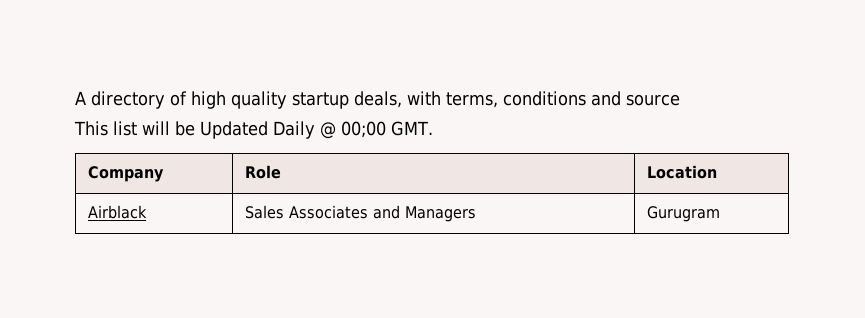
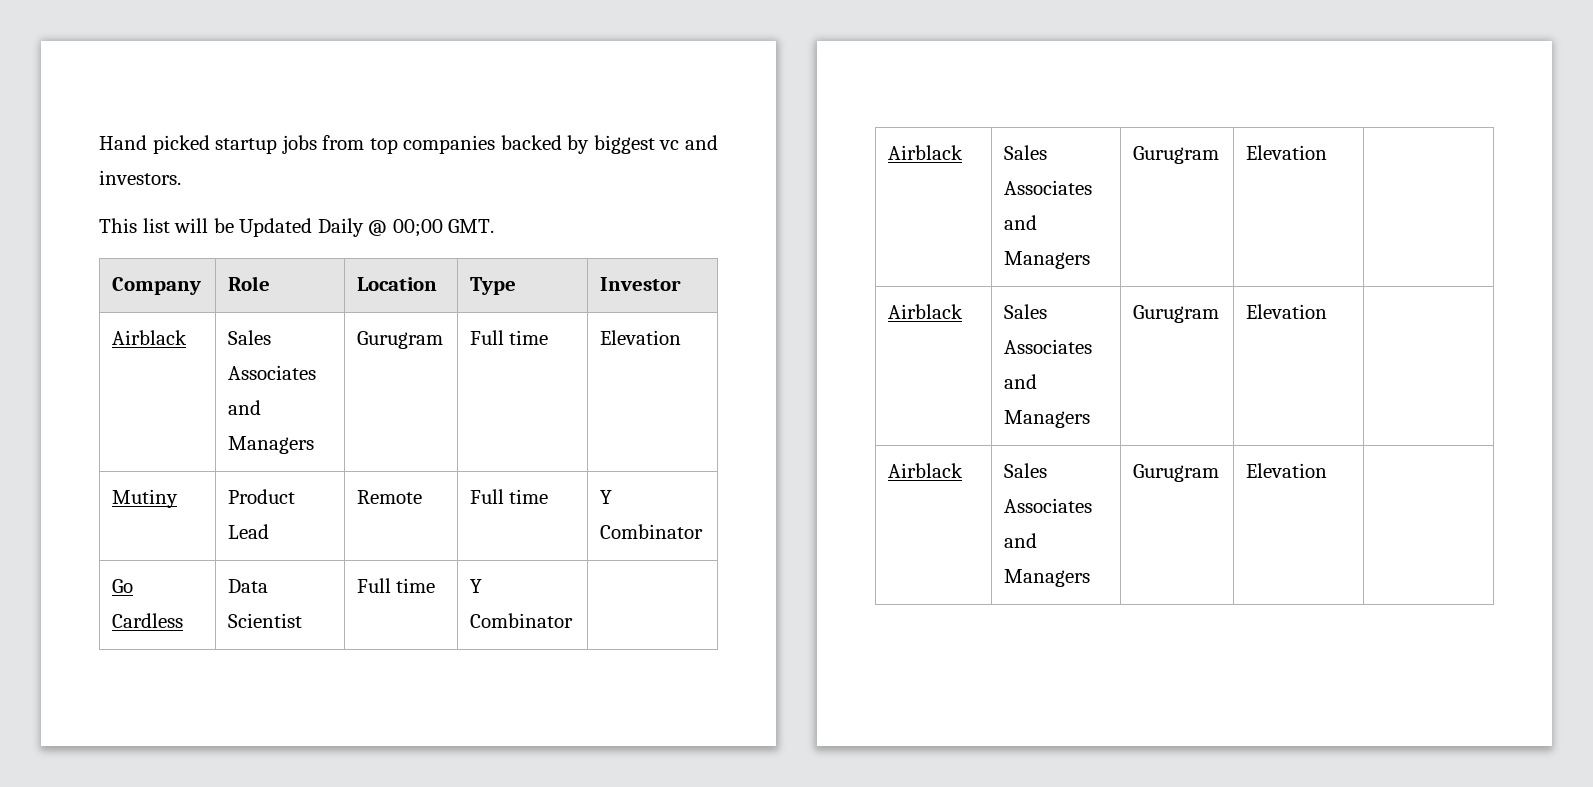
- A directory of high quality startup deals, with terms, conditions and source
+ Hand picked startup jobs from top companies backed by biggest vc and investors.
- Company | Role | Location
- Airblack | Sales Associates and Managers | Gurugram
+ Company | Role | Location | Type | Investor
+ Airblack | Sales Associates and Managers | Gurugram | Full time | Elevation
+ Mutiny | Product Lead | Remote | Full time | Y Combinator
+ Go Cardless | Data Scientist | Full time | Y Combinator |
+ Airblack | Sales Associates and Managers | Gurugram | Elevation |
+ Airblack | Sales Associates and Managers | Gurugram | Elevation |
+ Airblack | Sales Associates and Managers | Gurugram | Elevation |

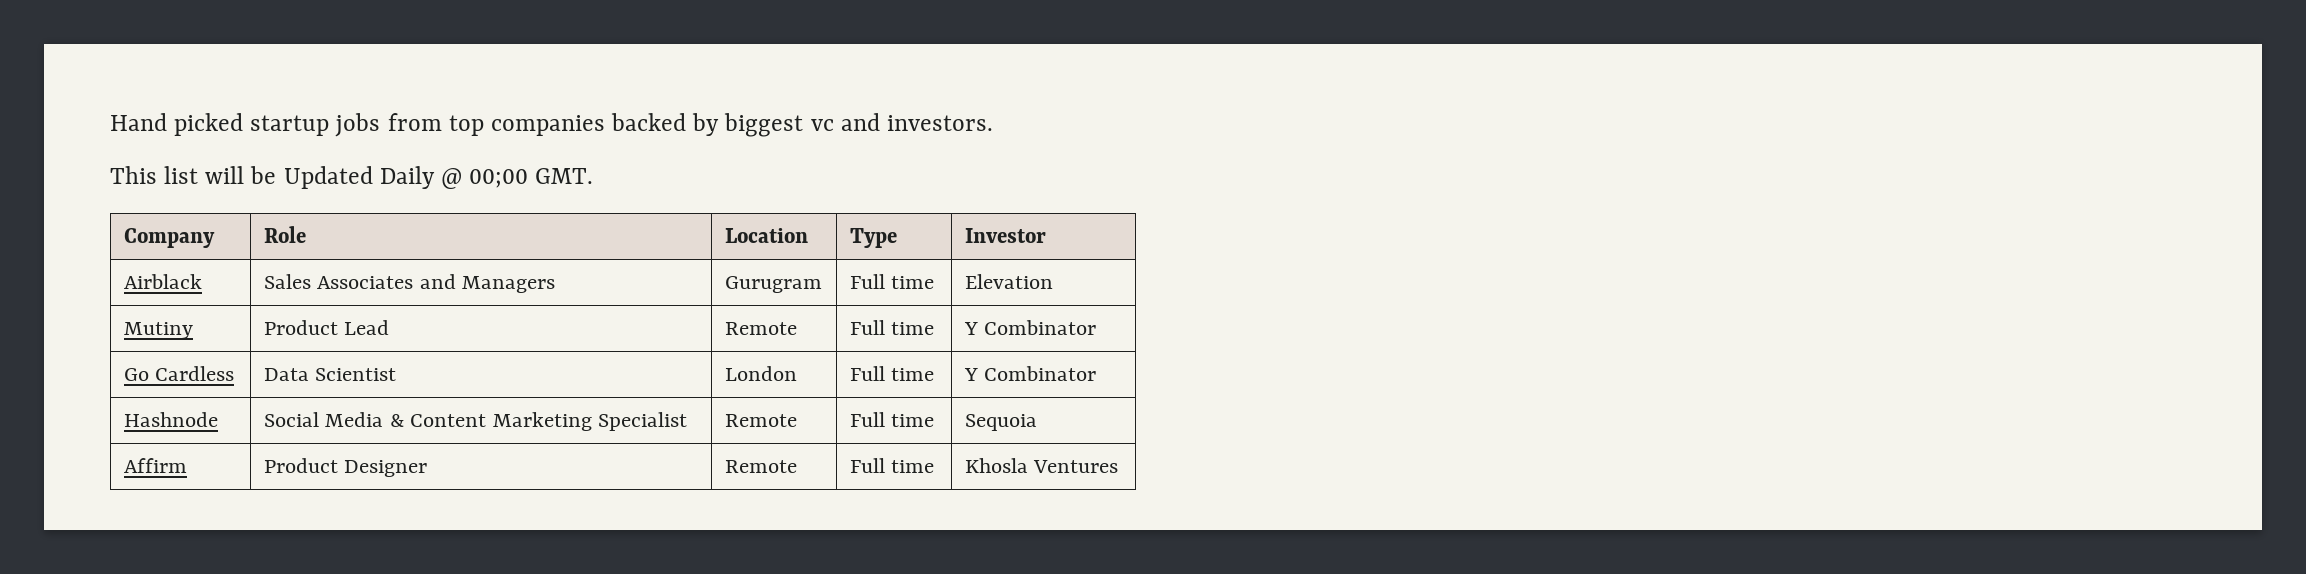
- Go Cardless | Data Scientist | Full time | Y Combinator |
- Airblack | Sales Associates and Managers | Gurugram | Elevation |
- Airblack | Sales Associates and Managers | Gurugram | Elevation |
- Airblack | Sales Associates and Managers | Gurugram | Elevation |
+ Go Cardless | Data Scientist | London | Full time | Y Combinator
+ Hashnode | Social Media & Content Marketing Specialist | Remote | Full time | Sequoia
+ Affirm | Product Designer | Remote | Full time | Khosla Ventures

